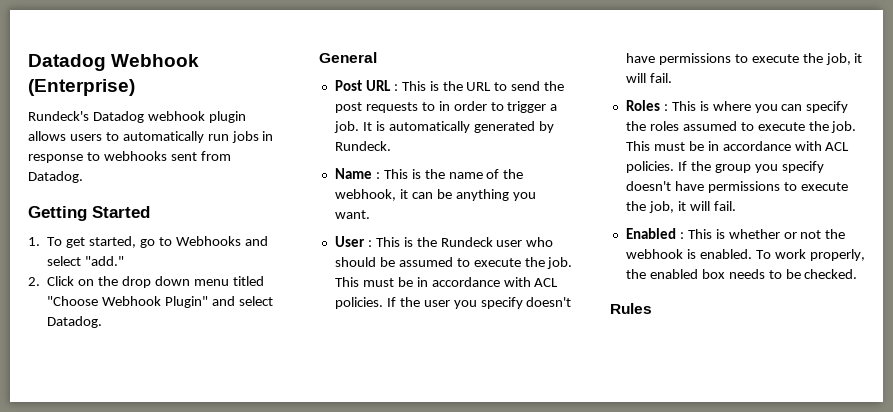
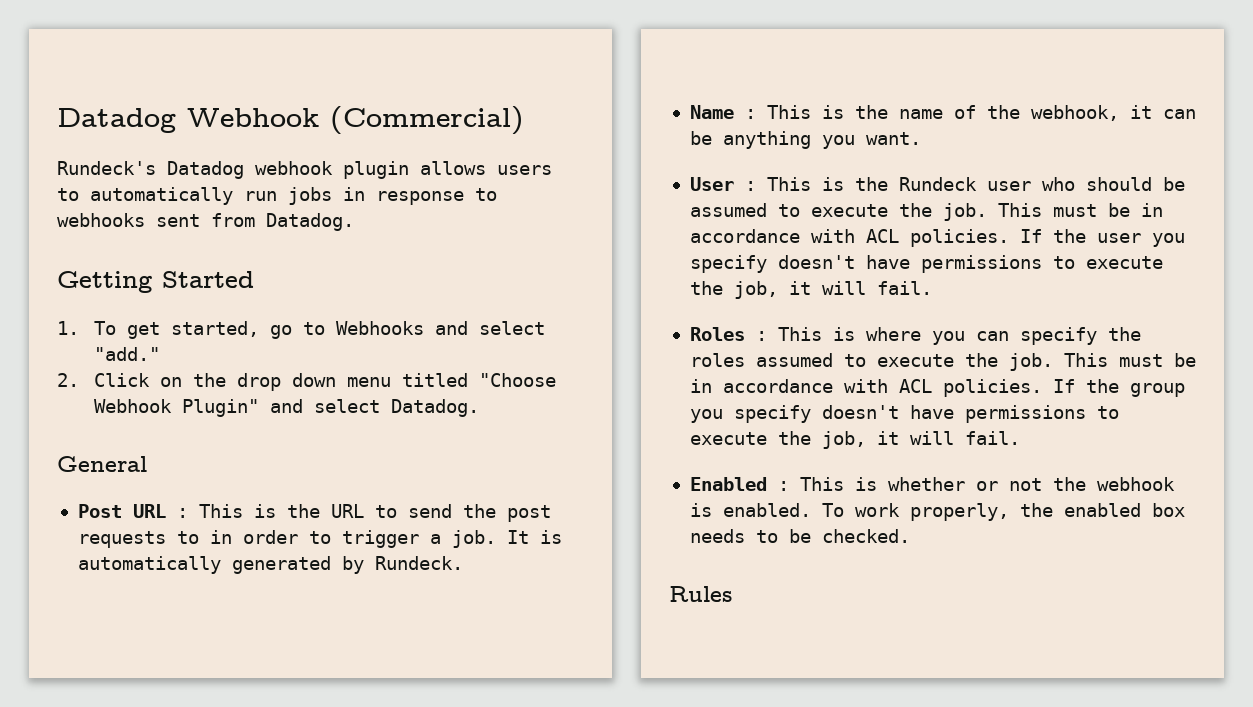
- Datadog Webhook (Enterprise)
+ Datadog Webhook (Commercial)

